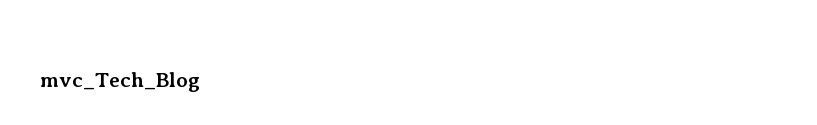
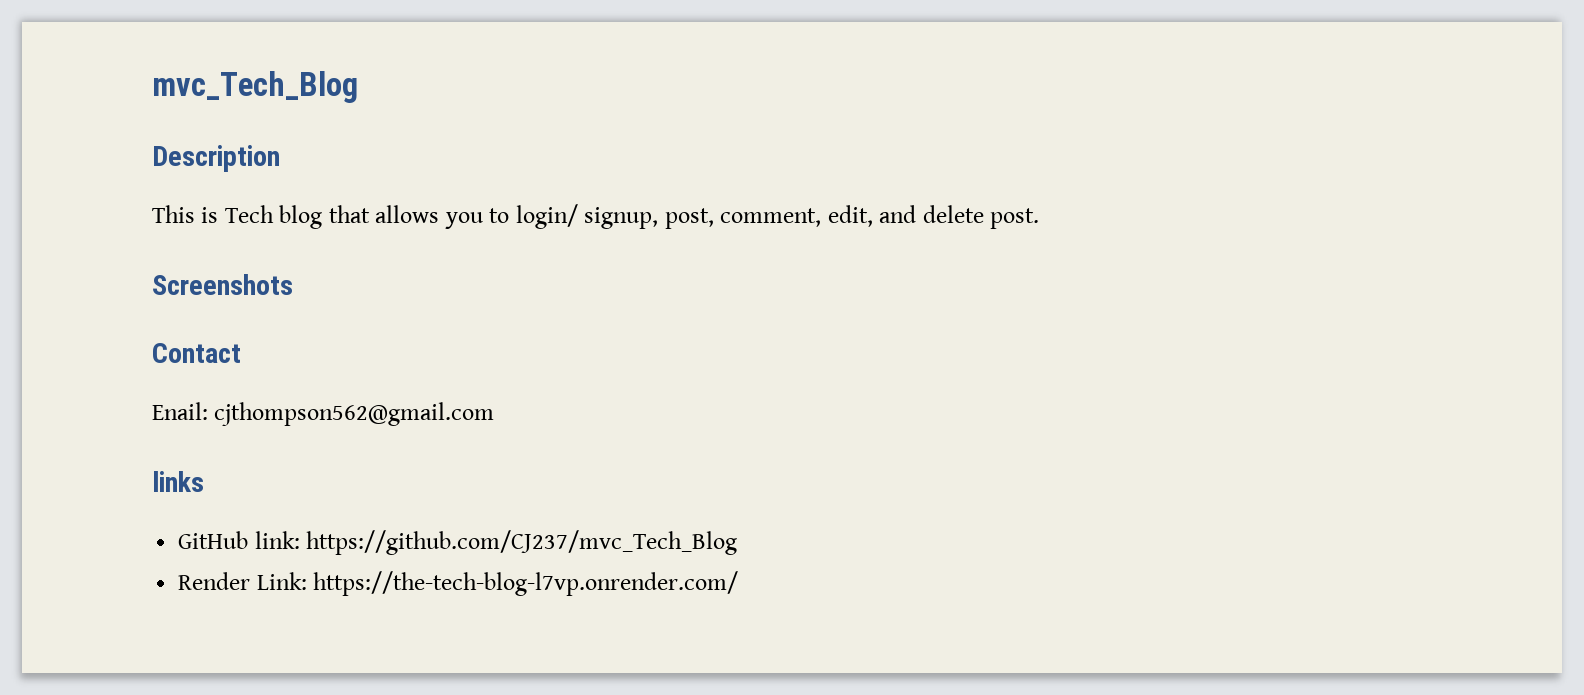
+ Description
+ This is Tech blog that allows you to login/ signup, post, comment, edit, and delete post.
+ Screenshots
+ Contact
+ Enail: cjthompson562@gmail.com
+ links
+ GitHub link: https://github.com/CJ237/mvc_Tech_Blog
+ Render Link: https://the-tech-blog-l7vp.onrender.com/

